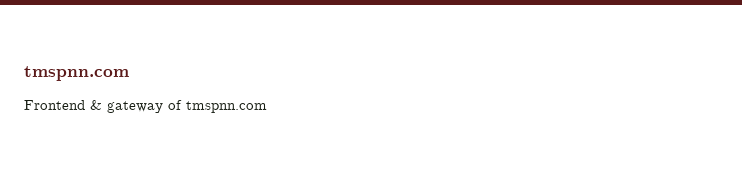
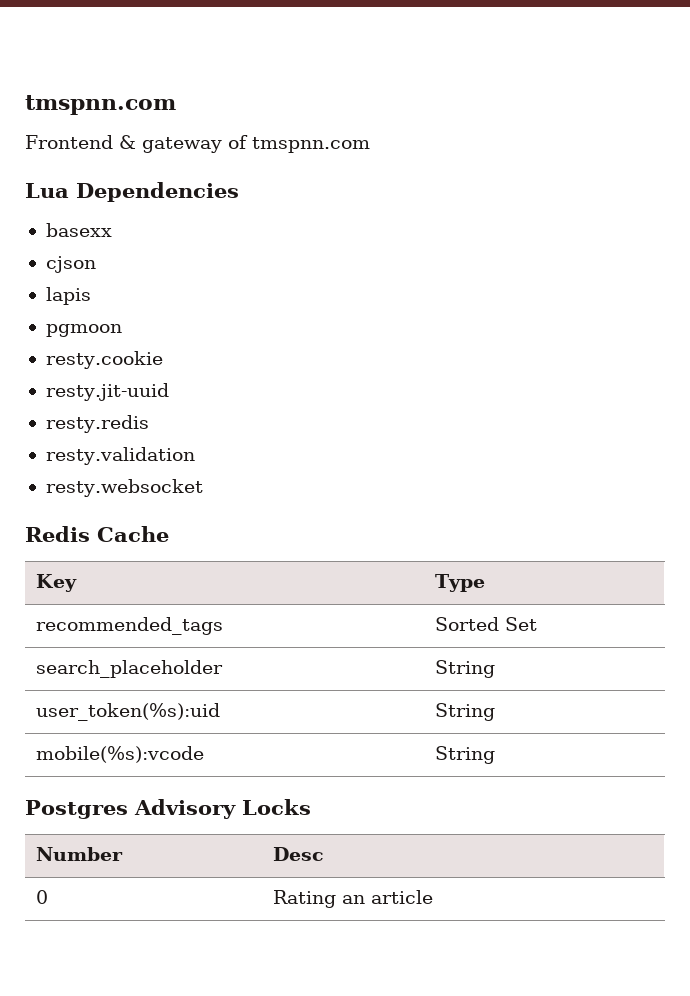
+ Lua Dependencies
+ basexx
+ cjson
+ lapis
+ pgmoon
+ resty.cookie
+ resty.jit-uuid
+ resty.redis
+ resty.validation
+ resty.websocket
+ Redis Cache
+ Key | Type
+ recommended_tags | Sorted Set
+ search_placeholder | String
+ user_token(%s):uid | String
+ mobile(%s):vcode | String
+ Postgres Advisory Locks
+ Number | Desc
+ 0 | Rating an article

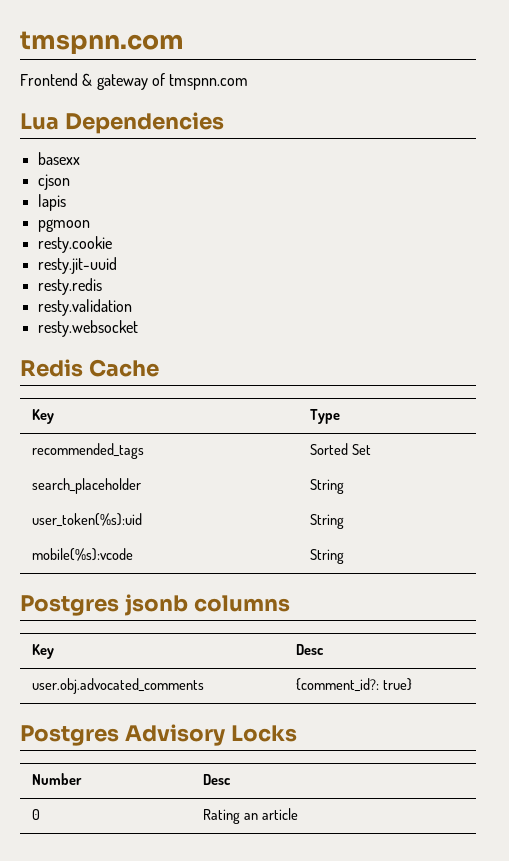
+ Postgres jsonb columns
+ Key | Desc
+ user.obj.advocated_comments | {comment_id?: true}

